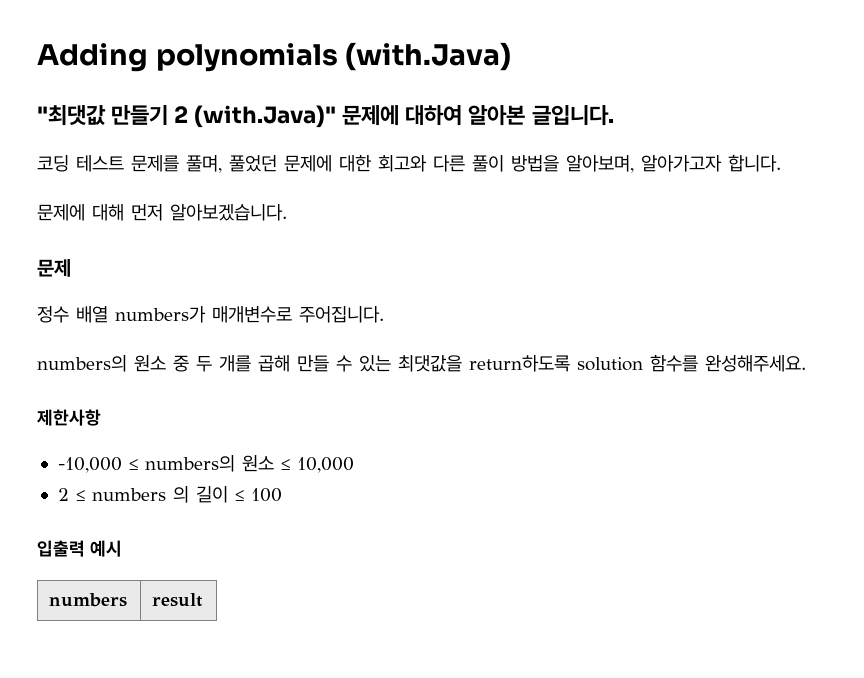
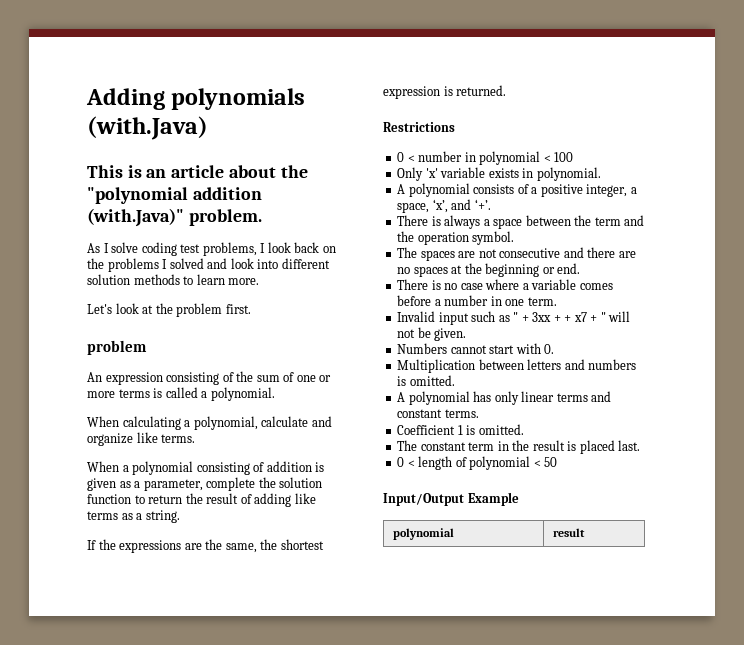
- "최댓값 만들기 2 (with.Java)" 문제에 대하여 알아본 글입니다.
- 코딩 테스트 문제를 풀며, 풀었던 문제에 대한 회고와 다른 풀이 방법을 알아보며, 알아가고자 합니다.
- 문제에 대해 먼저 알아보겠습니다.
- 문제
- 정수 배열 numbers가 매개변수로 주어집니다.
- numbers의 원소 중 두 개를 곱해 만들 수 있는 최댓값을 return하도록 solution 함수를 완성해주세요.
- 제한사항
- -10,000 ≤ numbers의 원소 ≤ 10,000
- 2 ≤ numbers 의 길이 ≤ 100
- 입출력 예시
- numbers | result
+ This is an article about the "polynomial addition (with.Java)" problem.
+ As I solve coding test problems, I look back on the problems I solved and look into different solution methods to learn more.
+ Let's look at the problem first.
+ problem
+ An expression consisting of the sum of one or more terms is called a polynomial.
+ When calculating a polynomial, calculate and organize like terms.
+ When a polynomial consisting of addition is given as a parameter, complete the solution function to return the result of adding like terms as a string.
+ If the expressions are the same, the shortest expression is returned.
+ Restrictions
+ 0 < number in polynomial < 100
+ Only 'x' variable exists in polynomial.
+ A polynomial consists of a positive integer, a space, ‘x’, and ‘+’.
+ There is always a space between the term and the operation symbol.
+ The spaces are not consecutive and there are no spaces at the beginning or end.
+ There is no case where a variable comes before a number in one term.
+ Invalid input such as " + 3xx + + x7 + " will not be given.
+ Numbers cannot start with 0.
+ Multiplication between letters and numbers is omitted.
+ A polynomial has only linear terms and constant terms.
+ Coefficient 1 is omitted.
+ The constant term in the result is placed last.
+ 0 < length of polynomial < 50
+ Input/Output Example
+ polynomial | result

